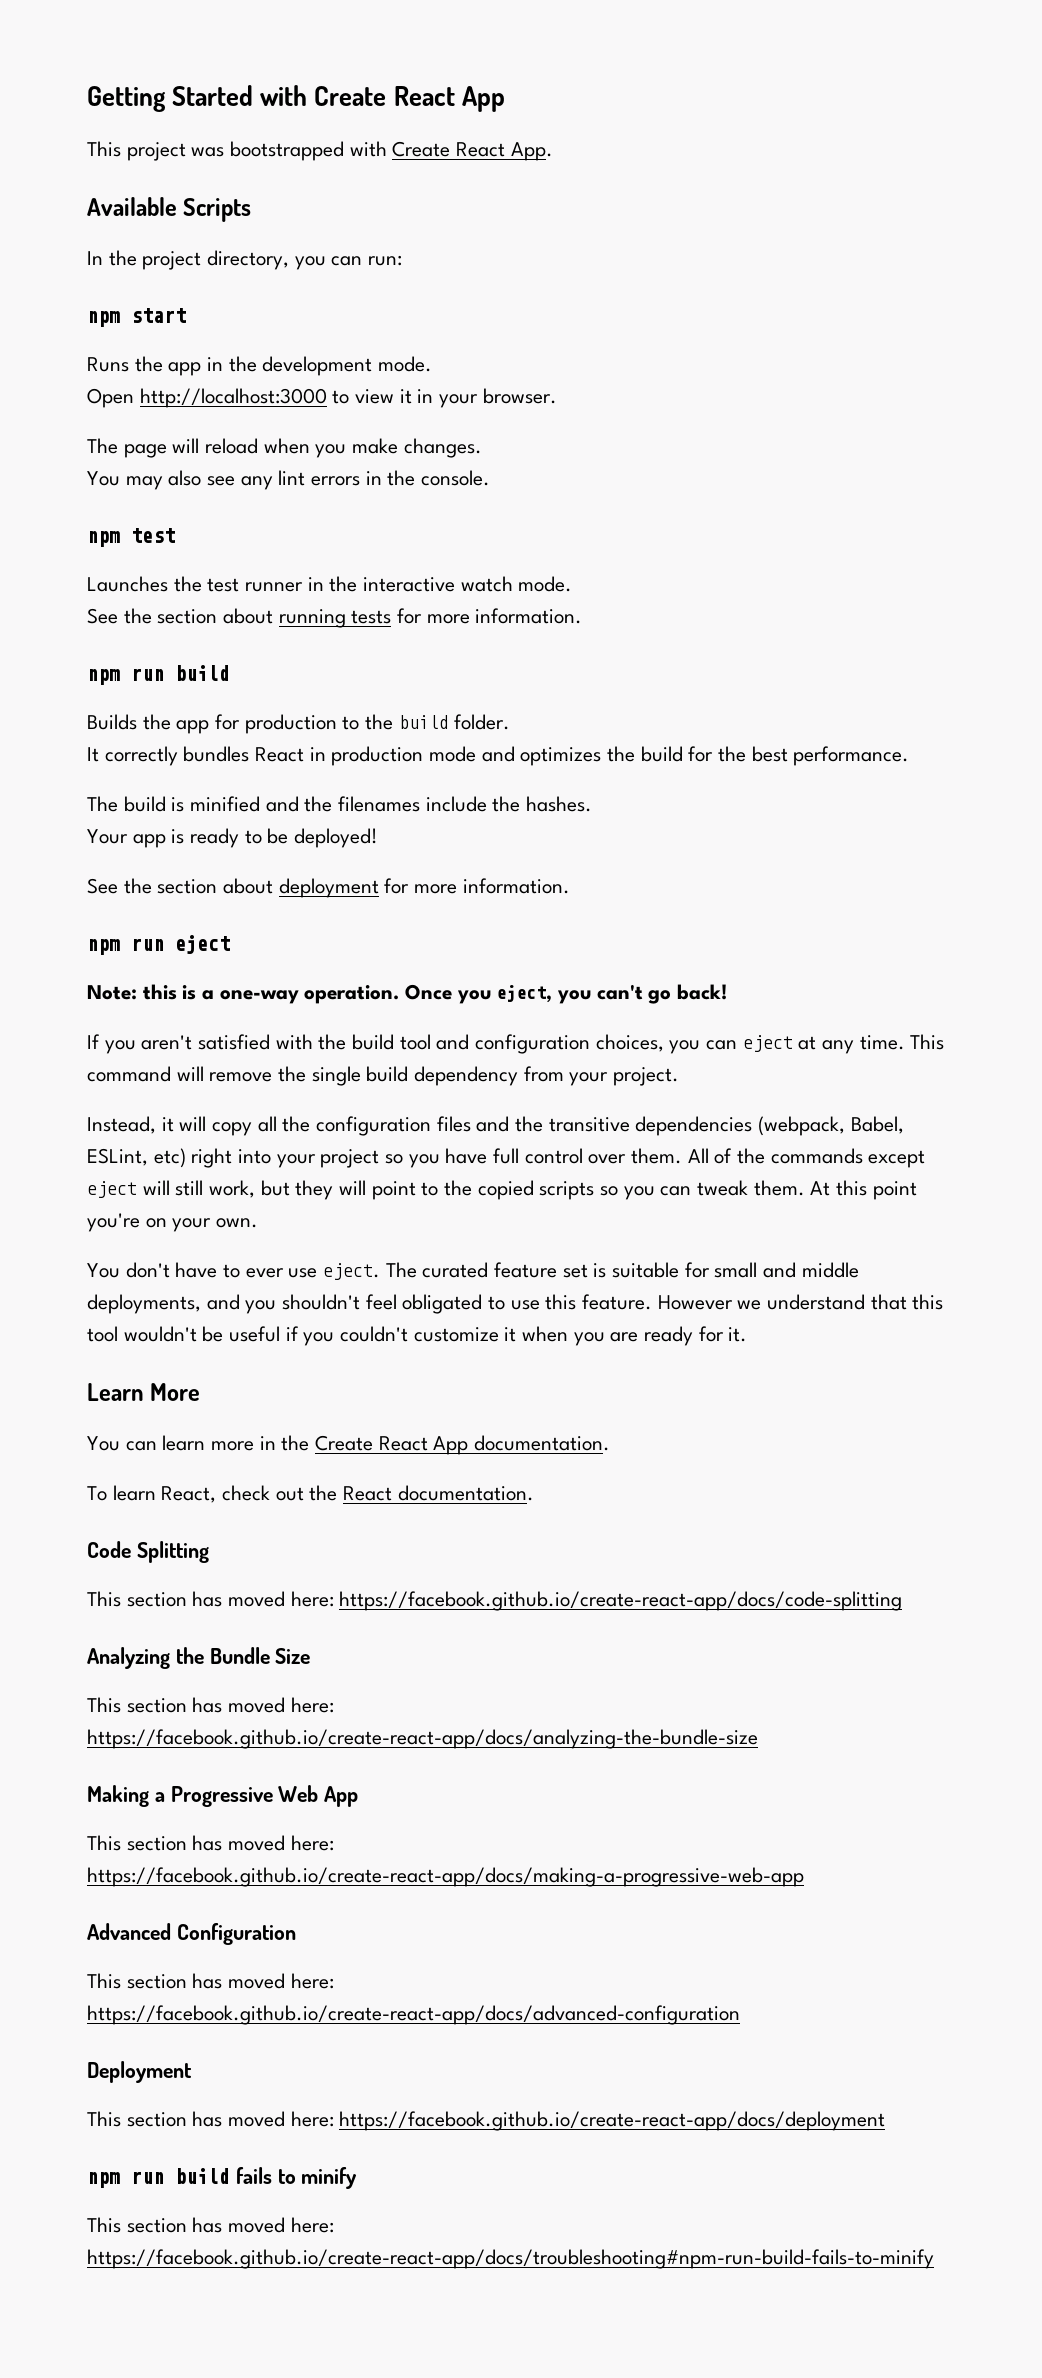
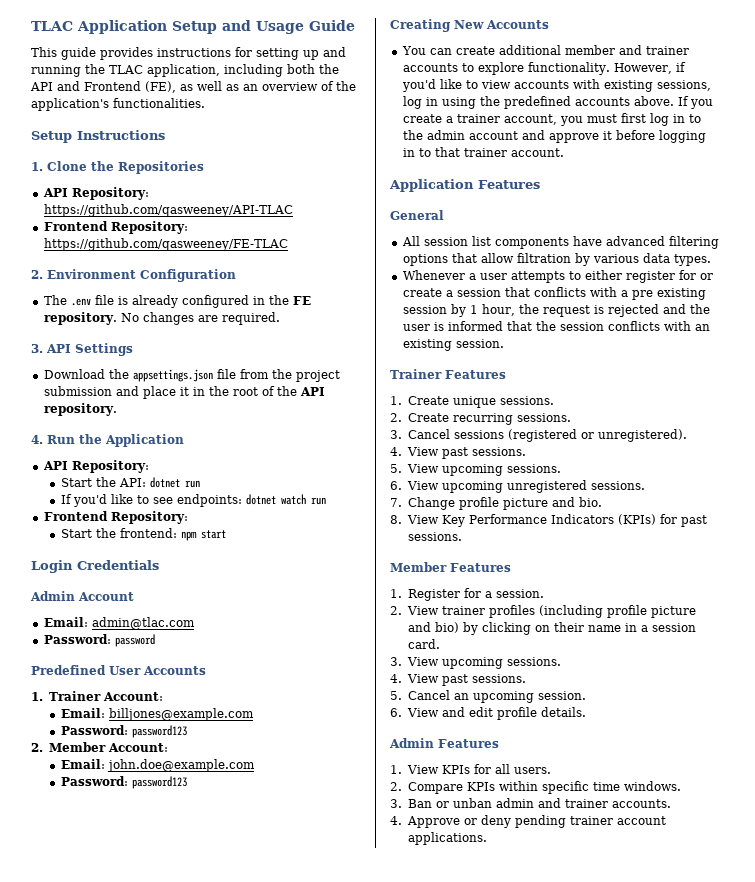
- Getting Started with Create React App
- This project was bootstrapped with Create React App.
- Available Scripts
- In the project directory, you can run:
- npm start
- Runs the app in the development mode.
- Open http://localhost:3000 to view it in your browser.
- The page will reload when you make changes.
- You may also see any lint errors in the console.
- npm test
- Launches the test runner in the interactive watch mode.
- See the section about running tests for more information.
- npm run build
- Builds the app for production to the build folder.
- It correctly bundles React in production mode and optimizes the build for the best performance.
- The build is minified and the filenames include the hashes.
- Your app is ready to be deployed!
- See the section about deployment for more information.
- npm run eject
- Note: this is a one-way operation. Once you eject, you can't go back!
- If you aren't satisfied with the build tool and configuration choices, you can eject at any time. This command will remove the single build dependency from your project.
- Instead, it will copy all the configuration files and the transitive dependencies (webpack, Babel, ESLint, etc) right into your project so you have full control over them. All of the commands except eject will still work, but they will point to the copied scripts so you can tweak them. At this point you're on your own.
- You don't have to ever use eject. The curated feature set is suitable for small and middle deployments, and you shouldn't feel obligated to use this feature. However we understand that this tool wouldn't be useful if you couldn't customize it when you are ready for it.
- Learn More
- You can learn more in the Create React App documentation.
- To learn React, check out the React documentation.
- Code Splitting
- This section has moved here: https://facebook.github.io/create-react-app/docs/code-splitting
- Analyzing the Bundle Size
- This section has moved here: https://facebook.github.io/create-react-app/docs/analyzing-the-bundle-size
- Making a Progressive Web App
- This section has moved here: https://facebook.github.io/create-react-app/docs/making-a-progressive-web-app
- Advanced Configuration
- This section has moved here: https://facebook.github.io/create-react-app/docs/advanced-configuration
- Deployment
- This section has moved here: https://facebook.github.io/create-react-app/docs/deployment
- npm run build fails to minify
- This section has moved here: https://facebook.github.io/create-react-app/docs/troubleshooting#npm-run-build-fails-to-minify
+ TLAC Application Setup and Usage Guide
+ This guide provides instructions for setting up and running the TLAC application, including both the API and Frontend (FE), as well as an overview of the application's functionalities.
+ Setup Instructions
+ 1. Clone the Repositories
+ API Repository: https://github.com/qasweeney/API-TLAC
+ Frontend Repository: https://github.com/qasweeney/FE-TLAC
+ 2. Environment Configuration
+ The .env file is already configured in the FE repository. No changes are required.
+ 3. API Settings
+ Download the appsettings.json file from the project submission and place it in the root of the API repository.
+ 4. Run the Application
+ API Repository:
+ Start the API: dotnet run
+ If you'd like to see endpoints: dotnet watch run
+ Frontend Repository:
+ Start the frontend: npm start
+ Login Credentials
+ Admin Account
+ Email: admin@tlac.com
+ Password: password
+ Predefined User Accounts
+ 1. Trainer Account:
+ Email: billjones@example.com
+ Password: password123
+ 2. Member Account:
+ Email: john.doe@example.com
+ Password: password123
+ Creating New Accounts
+ You can create additional member and trainer accounts to explore functionality. However, if you'd like to view accounts with existing sessions, log in using the predefined accounts above. If you create a trainer account, you must first log in to the admin account and approve it before logging in to that trainer account.
+ Application Features
+ General
+ All session list components have advanced filtering options that allow filtration by various data types.
+ Whenever a user attempts to either register for or create a session that conflicts with a pre existing session by 1 hour, the request is rejected and the user is informed that the session conflicts with an existing session.
+ Trainer Features
+ 1. Create unique sessions.
+ 2. Create recurring sessions.
+ 3. Cancel sessions (registered or unregistered).
+ 4. View past sessions.
+ 5. View upcoming sessions.
+ 6. View upcoming unregistered sessions.
+ 7. Change profile picture and bio.
+ 8. View Key Performance Indicators (KPIs) for past sessions.
+ Member Features
+ 1. Register for a session.
+ 2. View trainer profiles (including profile picture and bio) by clicking on their name in a session card.
+ 3. View upcoming sessions.
+ 4. View past sessions.
+ 5. Cancel an upcoming session.
+ 6. View and edit profile details.
+ Admin Features
+ 1. View KPIs for all users.
+ 2. Compare KPIs within specific time windows.
+ 3. Ban or unban admin and trainer accounts.
+ 4. Approve or deny pending trainer account applications.

